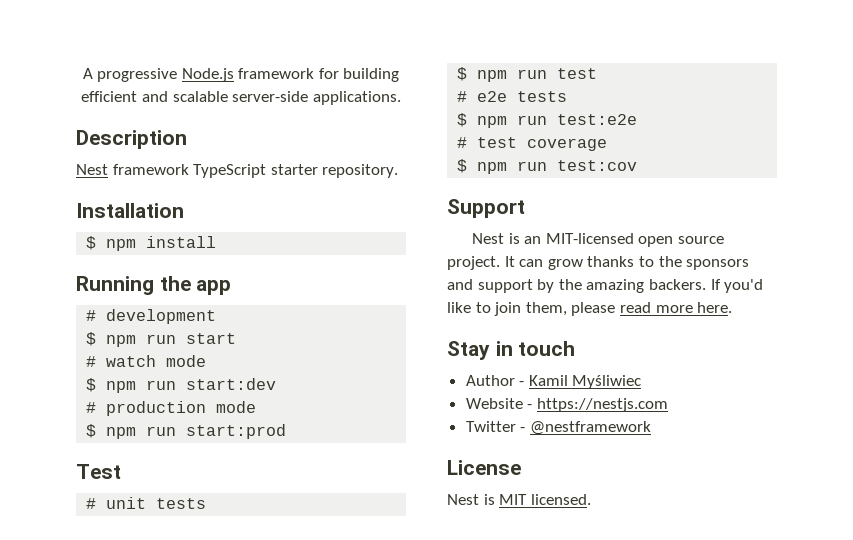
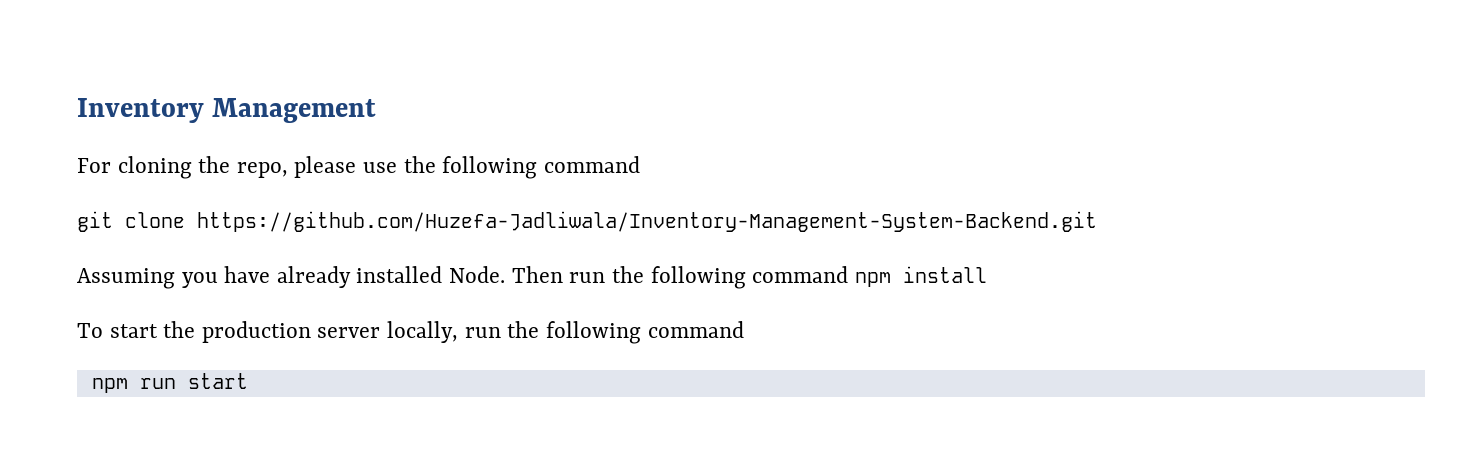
- A progressive Node.js framework for building efficient and scalable server-side applications.
- Description
- Nest framework TypeScript starter repository.
- Installation
- $ npm install
- Running the app
- # development
- $ npm run start
- # watch mode
- $ npm run start:dev
- # production mode
- $ npm run start:prod
- Test
- # unit tests
- $ npm run test
- # e2e tests
- $ npm run test:e2e
- # test coverage
- $ npm run test:cov
- Support
- Nest is an MIT-licensed open source project. It can grow thanks to the sponsors and support by the amazing backers. If you'd like to join them, please read more here.
- Stay in touch
- Author - Kamil Myśliwiec
- Website - https://nestjs.com
- Twitter - @nestframework
- License
- Nest is MIT licensed.
+ Inventory Management
+ For cloning the repo, please use the following command
+ git clone https://github.com/Huzefa-Jadliwala/Inventory-Management-System-Backend.git
+ Assuming you have already installed Node. Then run the following command npm install
+ To start the production server locally, run the following command
+ npm run start

